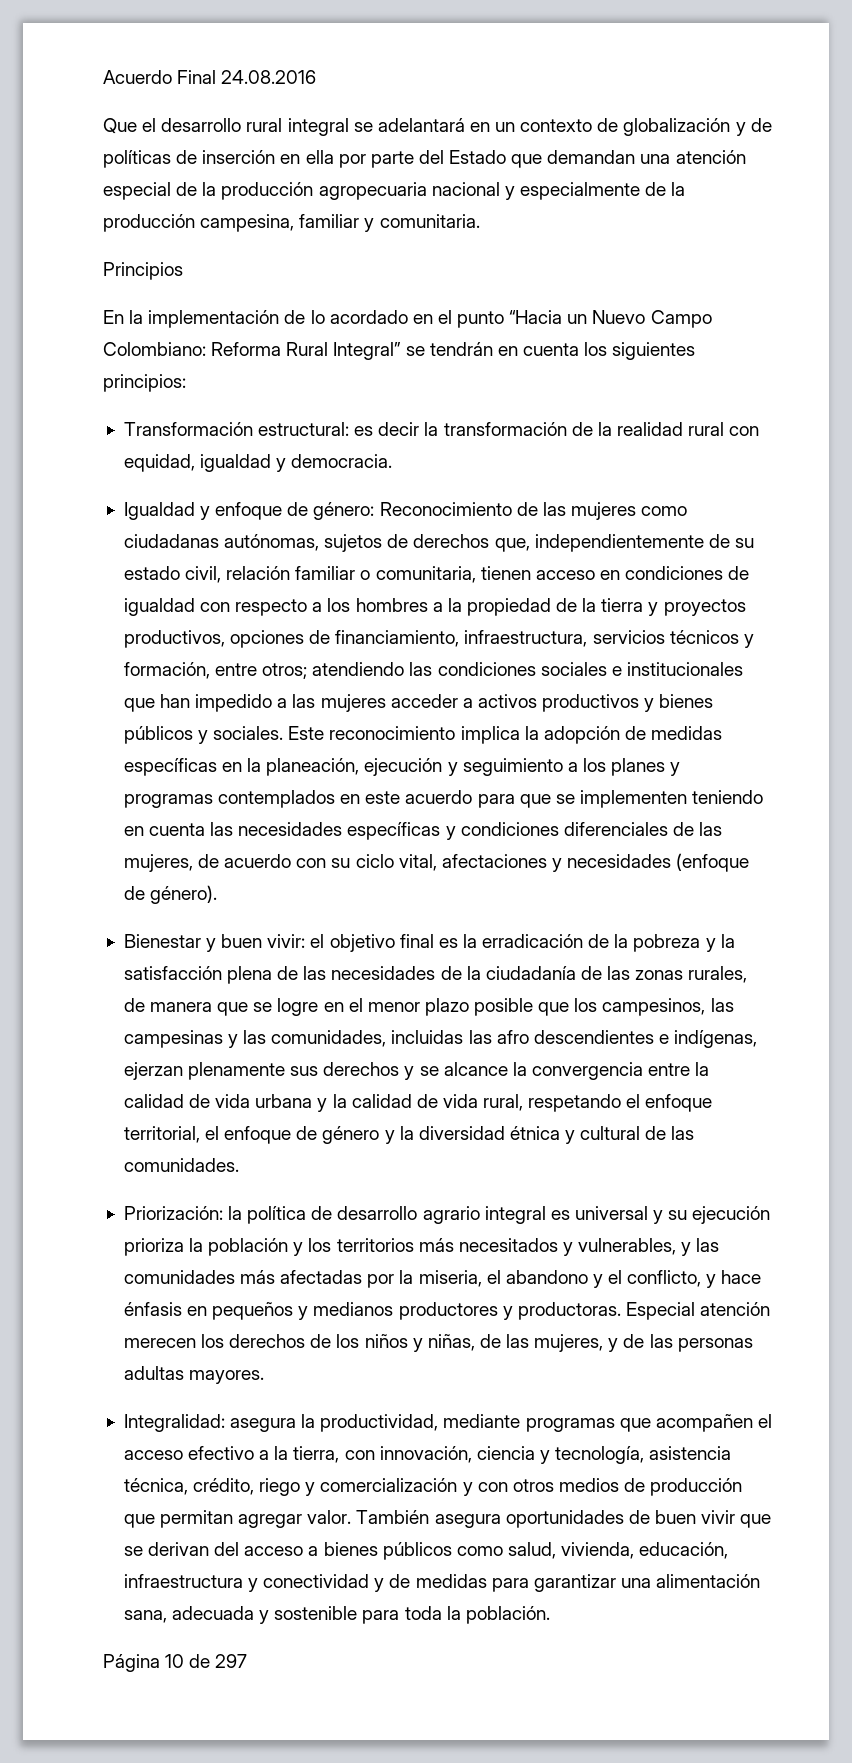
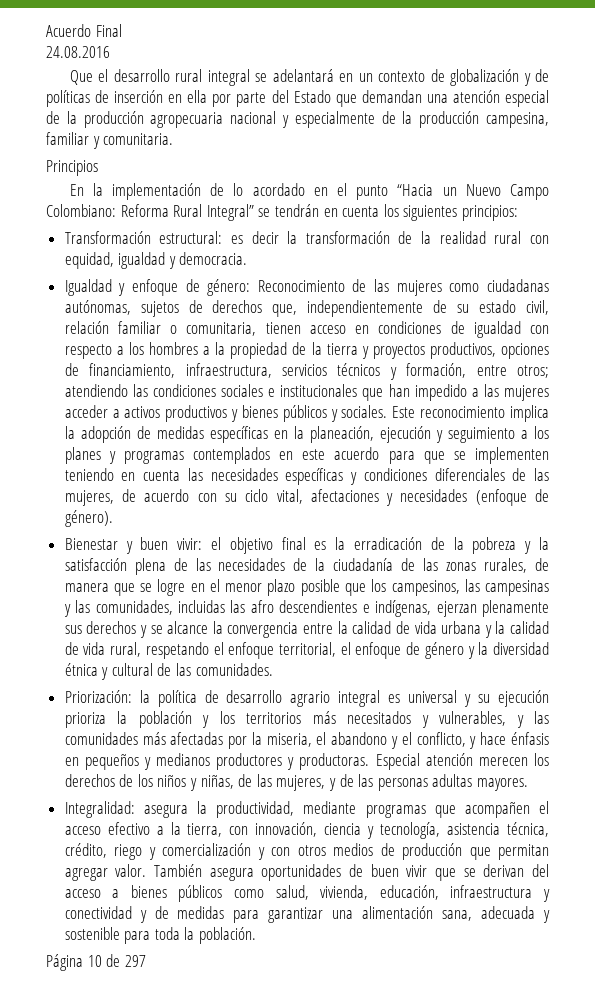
- Acuerdo Final 24.08.2016
+ Acuerdo Final
+ 24.08.2016

